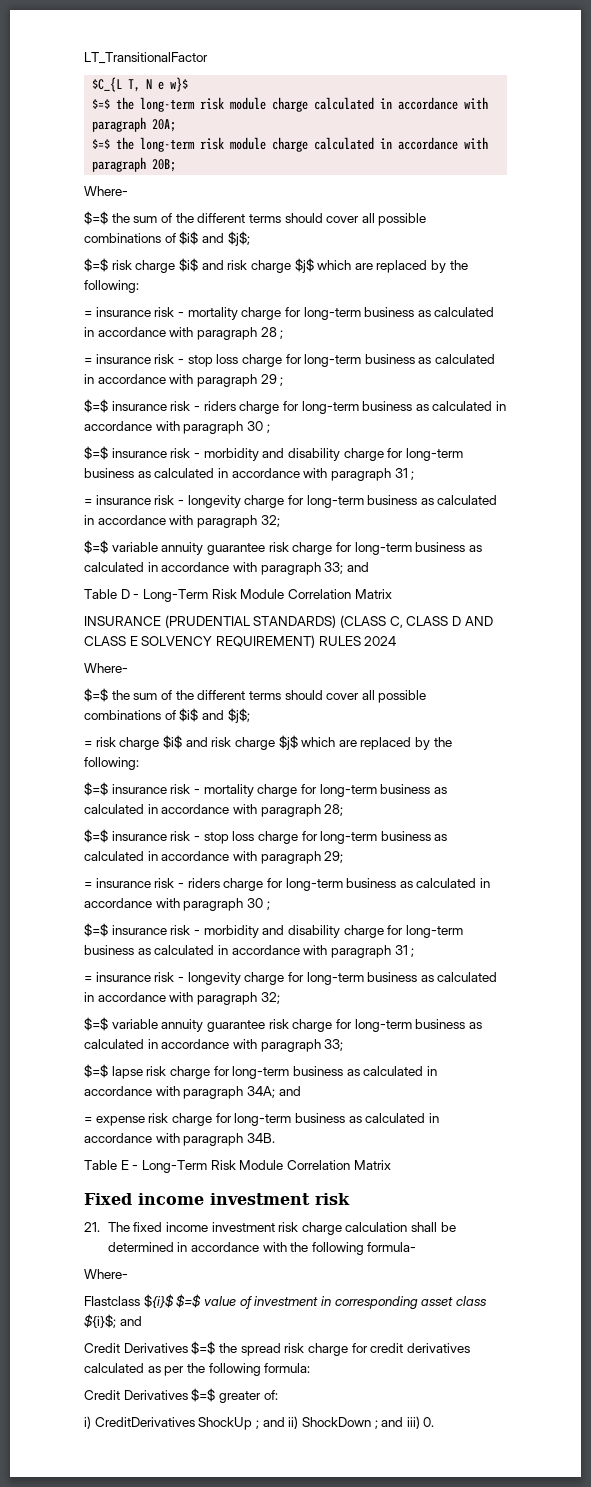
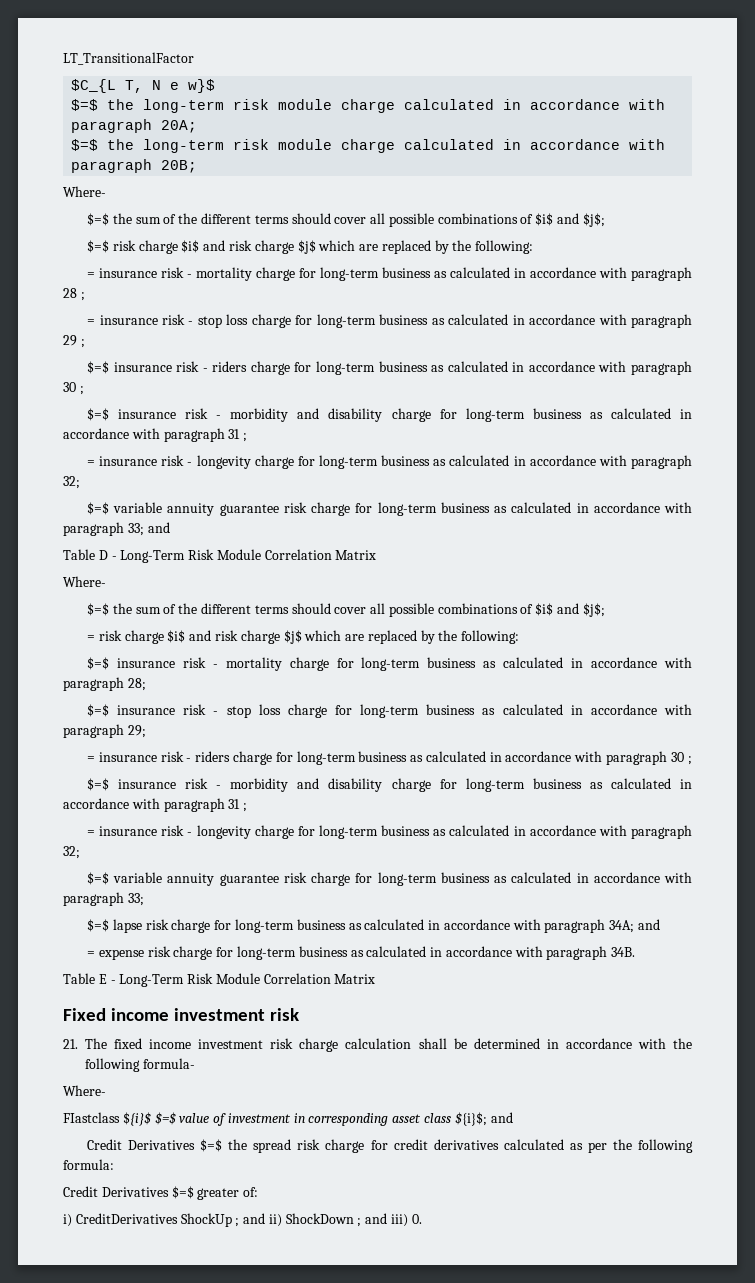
- INSURANCE (PRUDENTIAL STANDARDS) (CLASS C, CLASS D AND CLASS E SOLVENCY REQUIREMENT) RULES 2024

